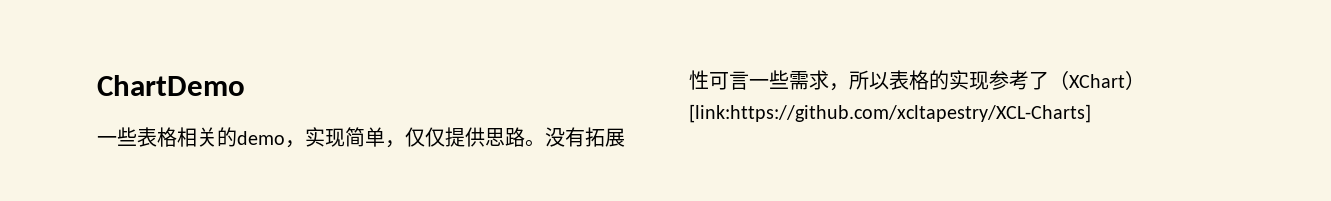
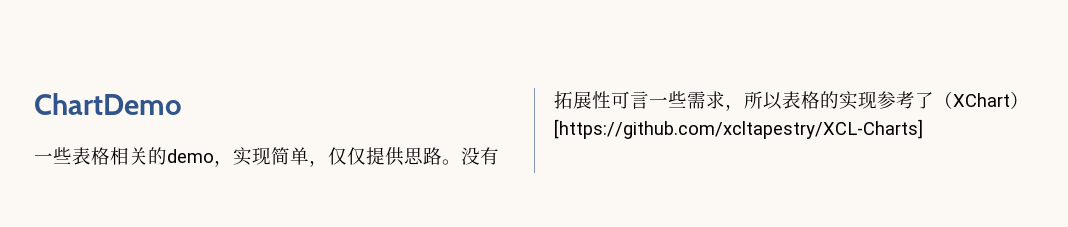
- 没有拓展性可言一些需求，所以表格的实现参考了（XChart）[link:https://github.com/xcltapestry/XCL-Charts]
+ 没有拓展性可言一些需求，所以表格的实现参考了（XChart）[https://github.com/xcltapestry/XCL-Charts]

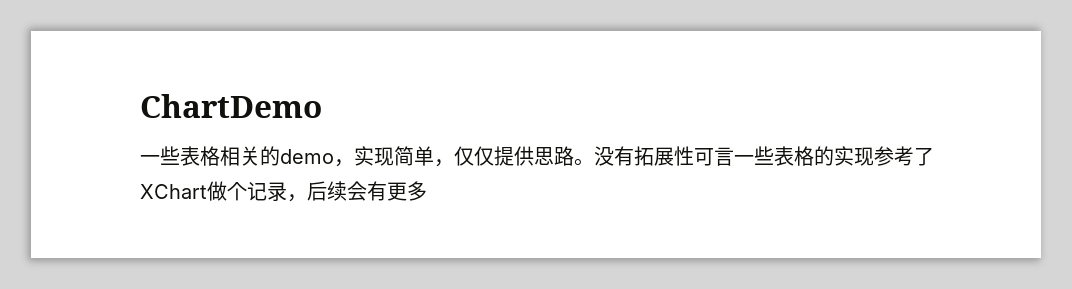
- 没有拓展性可言一些需求，所以表格的实现参考了（XChart）[https://github.com/xcltapestry/XCL-Charts]
+ 没有拓展性可言一些表格的实现参考了XChart做个记录，后续会有更多

